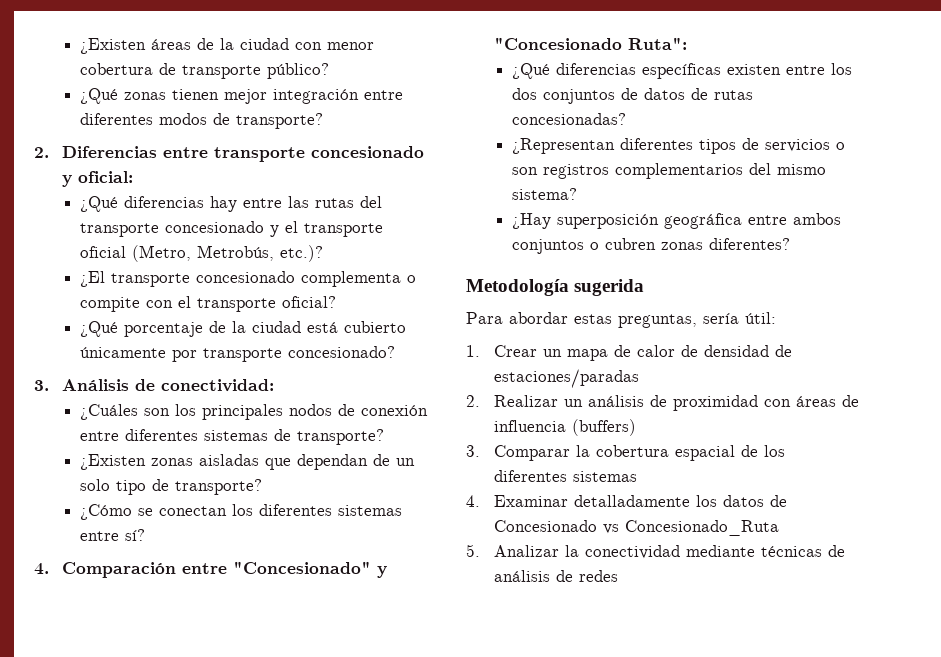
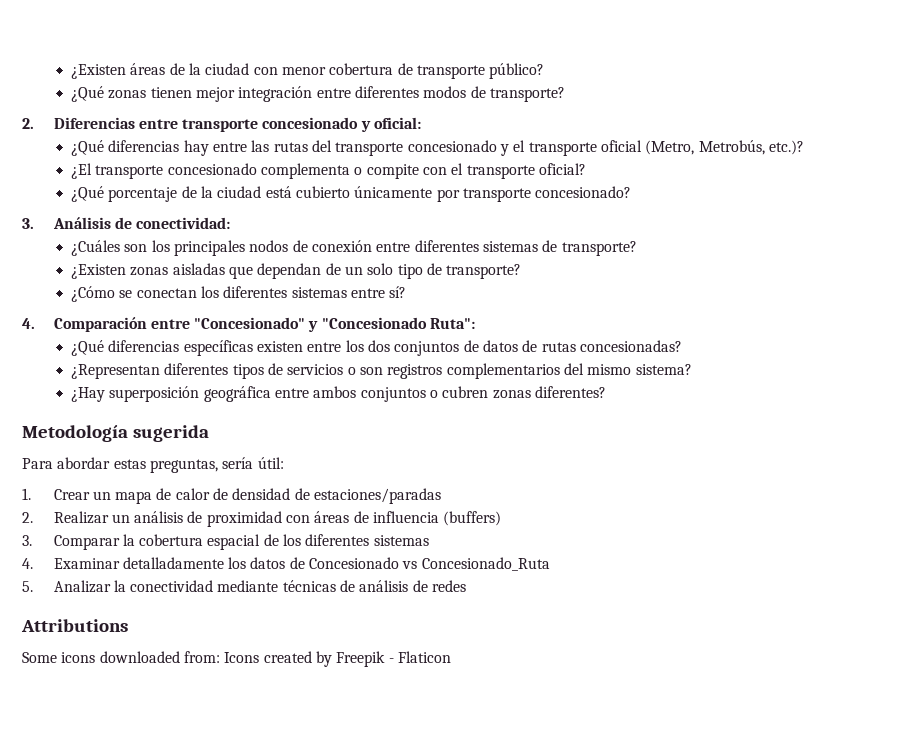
+ Attributions
+ Some icons downloaded from: Icons created by Freepik - Flaticon

